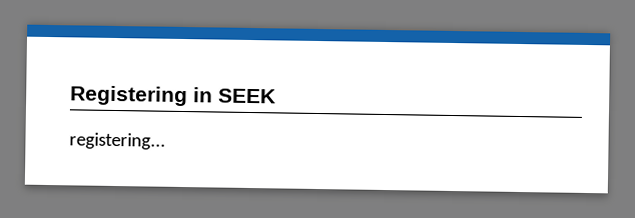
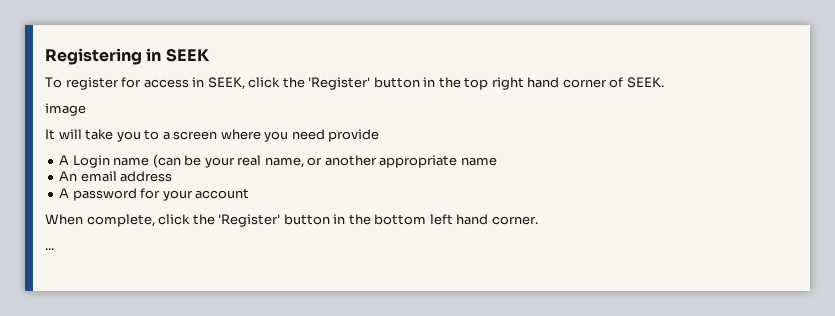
- registering...
+ To register for access in SEEK, click the 'Register' button in the top right hand corner of SEEK.
+ image
+ It will take you to a screen where you need provide
+ A Login name (can be your real name, or another appropriate name
+ An email address
+ A password for your account
+ When complete, click the 'Register' button in the bottom left hand corner.
+ ...

